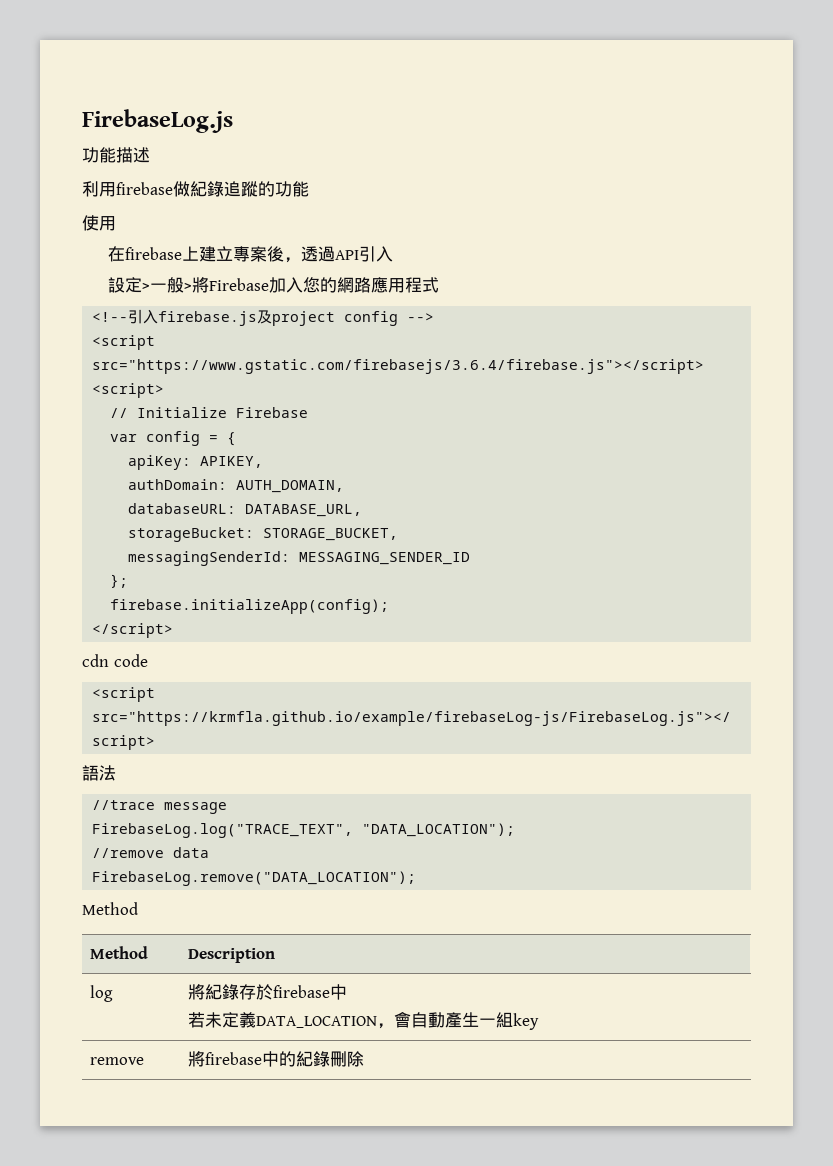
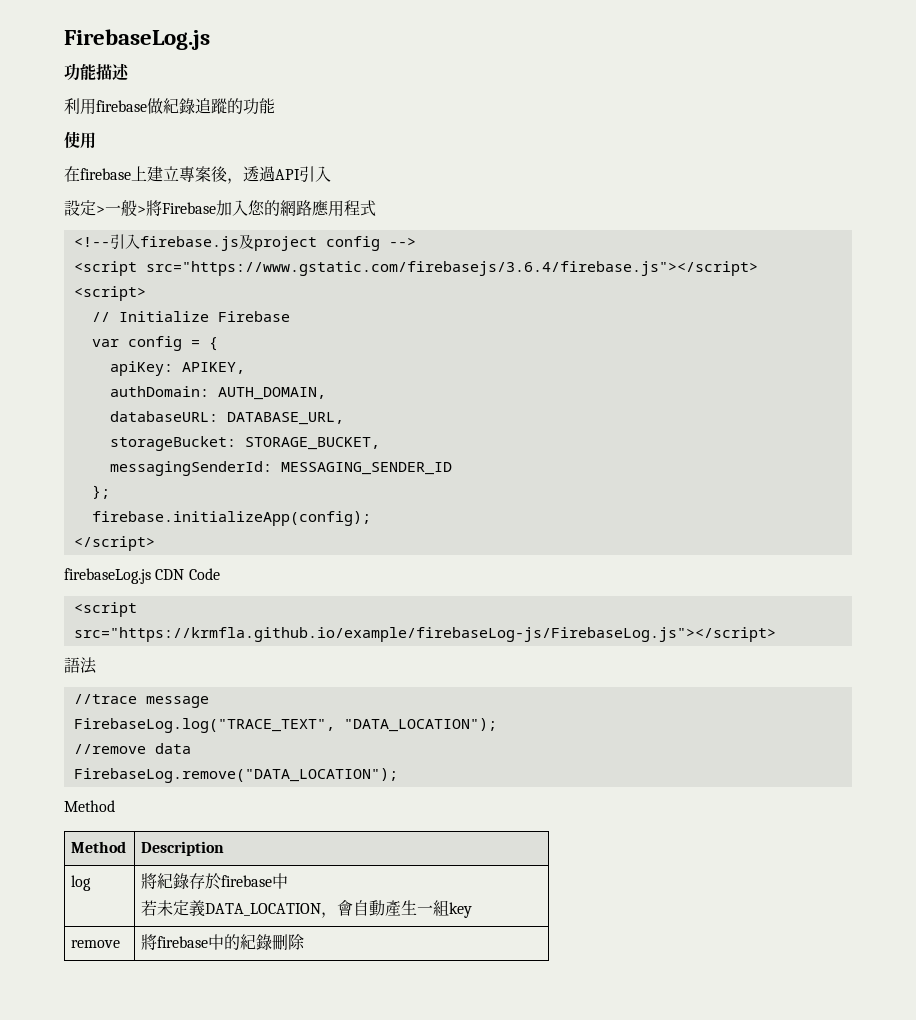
- cdn code
+ firebaseLog.js CDN Code

